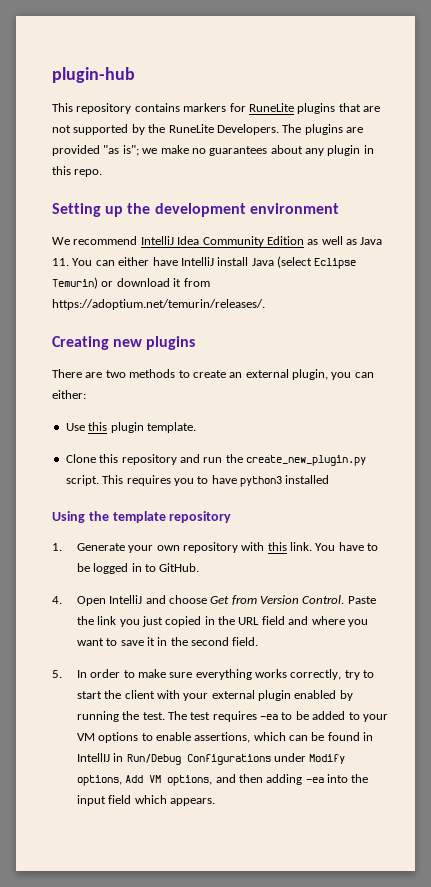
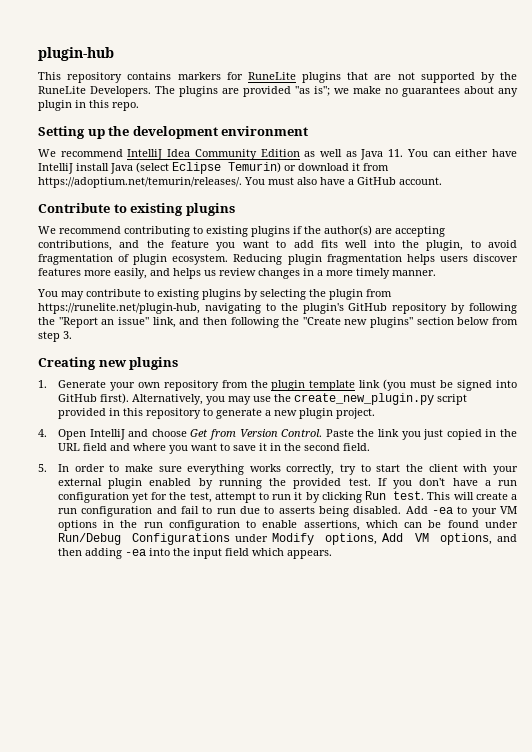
- We recommend IntelliJ Idea Community Edition as well as Java 11. You can either have IntelliJ install Java (select Eclipse Temurin) or download it from https://adoptium.net/temurin/releases/.
+ We recommend IntelliJ Idea Community Edition as well as Java 11. You can either have IntelliJ install Java (select Eclipse Temurin) or download it from https://adoptium.net/temurin/releases/. You must also have a GitHub account.
+ Contribute to existing plugins
+ We recommend contributing to existing plugins if the author(s) are accepting contributions, and the feature you want to add fits well into the plugin, to avoid fragmentation of plugin ecosystem. Reducing plugin fragmentation helps users discover features more easily, and helps us review changes in a more timely manner.
+ You may contribute to existing plugins by selecting the plugin from https://runelite.net/plugin-hub, navigating to the plugin's GitHub repository by following the "Report an issue" link, and then following the "Create new plugins" section below from step 3.
  Creating new plugins
- There are two methods to create an external plugin, you can either:
- Use this plugin template.
- Clone this repository and run the create_new_plugin.py script. This requires you to have python3 installed
- Using the template repository
- 1. Generate your own repository with this link. You have to be logged in to GitHub.
+ 1. Generate your own repository from the plugin template link (you must be signed into GitHub first). Alternatively, you may use the create_new_plugin.py script provided in this repository to generate a new plugin project.
- 5. In order to make sure everything works correctly, try to start the client with your external plugin enabled by running the test. The test requires -ea to be added to your VM options to enable assertions, which can be found in IntellIJ in Run/Debug Configurations under Modify options, Add VM options, and then adding -ea into the input field which appears.
+ 5. In order to make sure everything works correctly, try to start the client with your external plugin enabled by running the provided test. If you don't have a run configuration yet for the test, attempt to run it by clicking Run test. This will create a run configuration and fail to run due to asserts being disabled. Add -ea to your VM options in the run configuration to enable assertions, which can be found under Run/Debug Configurations under Modify options, Add VM options, and then adding -ea into the input field which appears.

